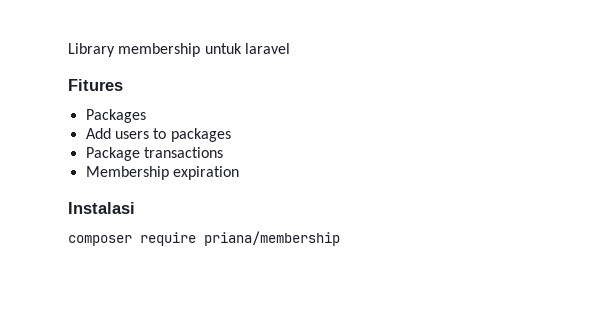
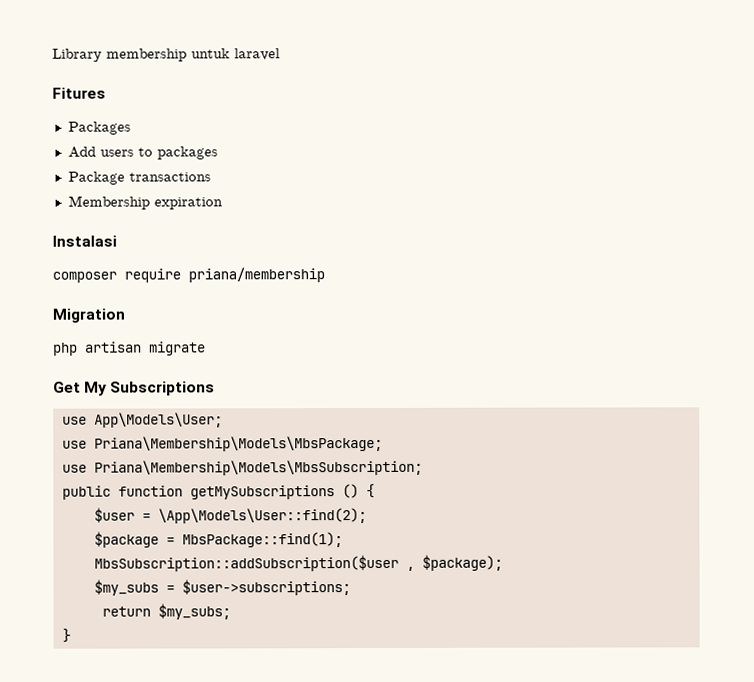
+ Migration
+ php artisan migrate
+ Get My Subscriptions
+ use App\Models\User;
+ use Priana\Membership\Models\MbsPackage;
+ use Priana\Membership\Models\MbsSubscription;
+ public function getMySubscriptions () {
+ $user = \App\Models\User::find(2);
+ $package = MbsPackage::find(1);
+ MbsSubscription::addSubscription($user , $package);
+ $my_subs = $user->subscriptions;
+ return $my_subs;
+ }

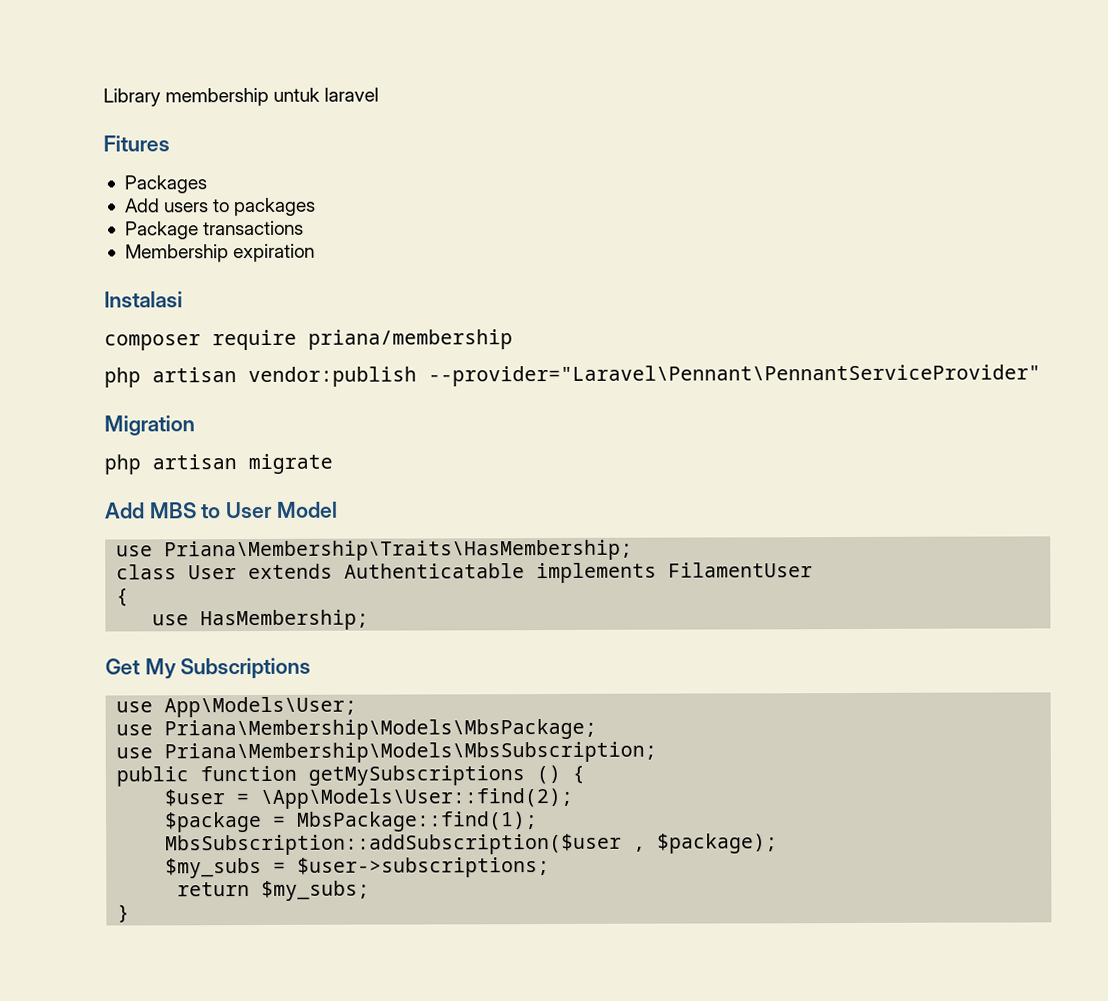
+ php artisan vendor:publish --provider="Laravel\Pennant\PennantServiceProvider"
+ Add MBS to User Model
+ use Priana\Membership\Traits\HasMembership;
+ class User extends Authenticatable implements FilamentUser
+ {
+ use HasMembership;

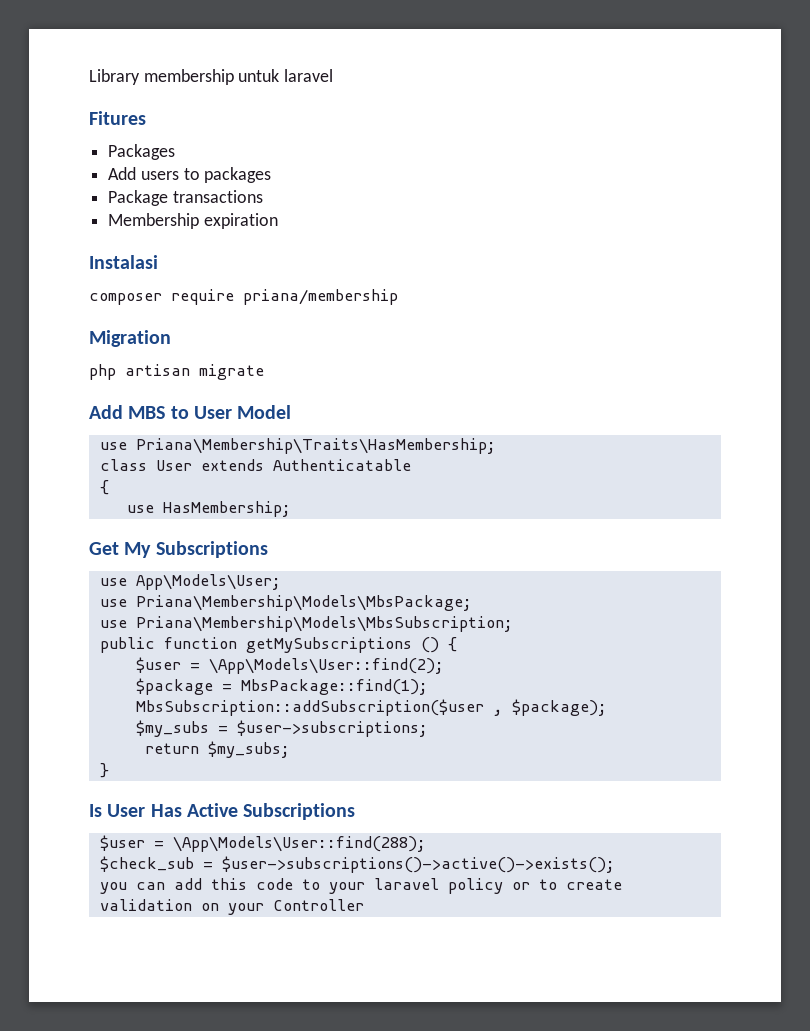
- php artisan vendor:publish --provider="Laravel\Pennant\PennantServiceProvider"
- class User extends Authenticatable implements FilamentUser
+ class User extends Authenticatable
+ Is User Has Active Subscriptions
+ $user = \App\Models\User::find(288);
+ $check_sub = $user->subscriptions()->active()->exists();
+ you can add this code to your laravel policy or to create validation on your Controller

